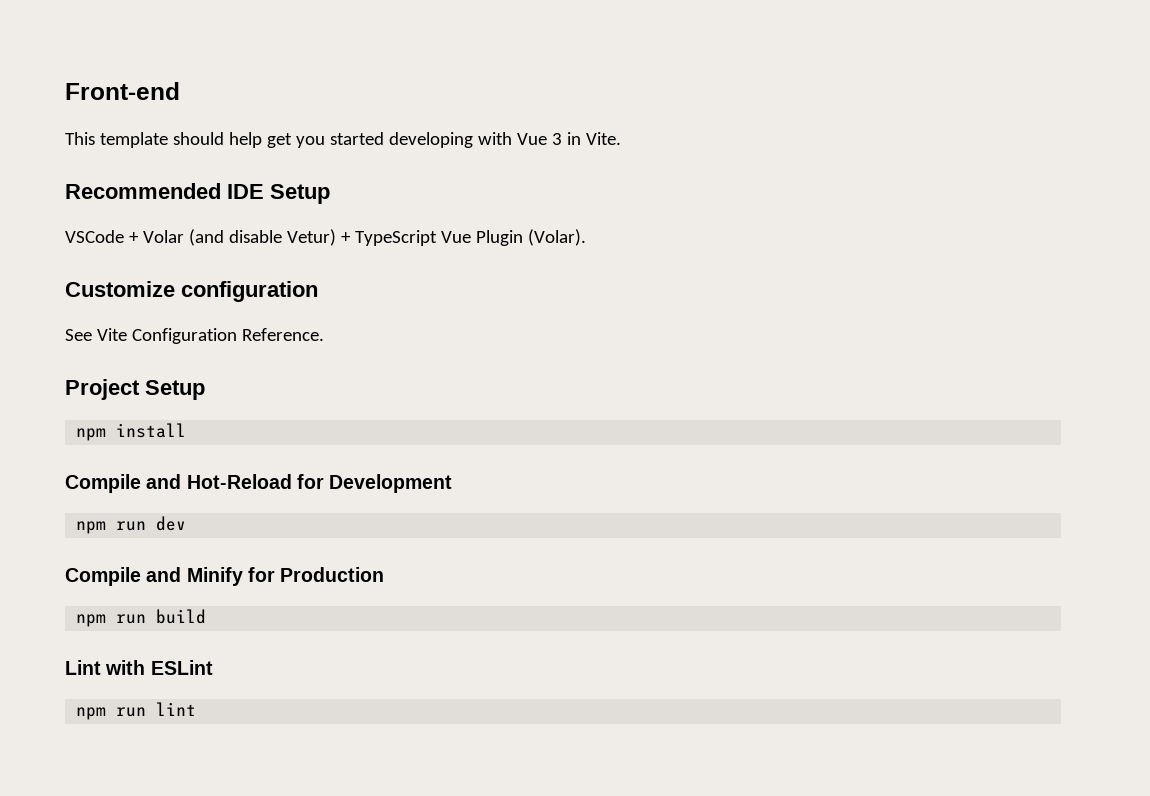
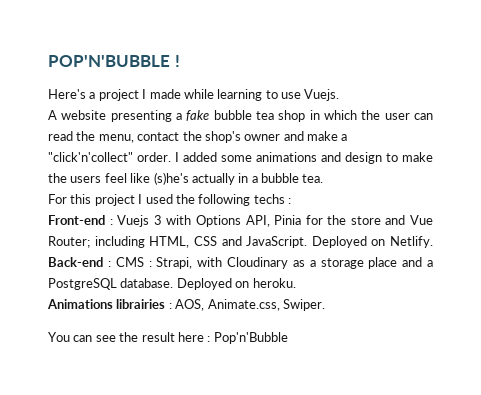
- Front-end
- This template should help get you started developing with Vue 3 in Vite.
- Recommended IDE Setup
- VSCode + Volar (and disable Vetur) + TypeScript Vue Plugin (Volar).
- Customize configuration
- See Vite Configuration Reference.
- Project Setup
- npm install
- Compile and Hot-Reload for Development
- npm run dev
- Compile and Minify for Production
- npm run build
- Lint with ESLint
- npm run lint
+ POP'N'BUBBLE !
+ Here's a project I made while learning to use Vuejs.
+ A website presenting a fake bubble tea shop in which the user can read the menu, contact the shop's owner and make a "click'n'collect" order. I added some animations and design to make the users feel like (s)he's actually in a bubble tea.
+ For this project I used the following techs :
+ Front-end : Vuejs 3 with Options API, Pinia for the store and Vue Router; including HTML, CSS and JavaScript. Deployed on Netlify. Back-end : CMS : Strapi, with Cloudinary as a storage place and a PostgreSQL database. Deployed on heroku.
+ Animations librairies : AOS, Animate.css, Swiper.
+ You can see the result here : Pop'n'Bubble

